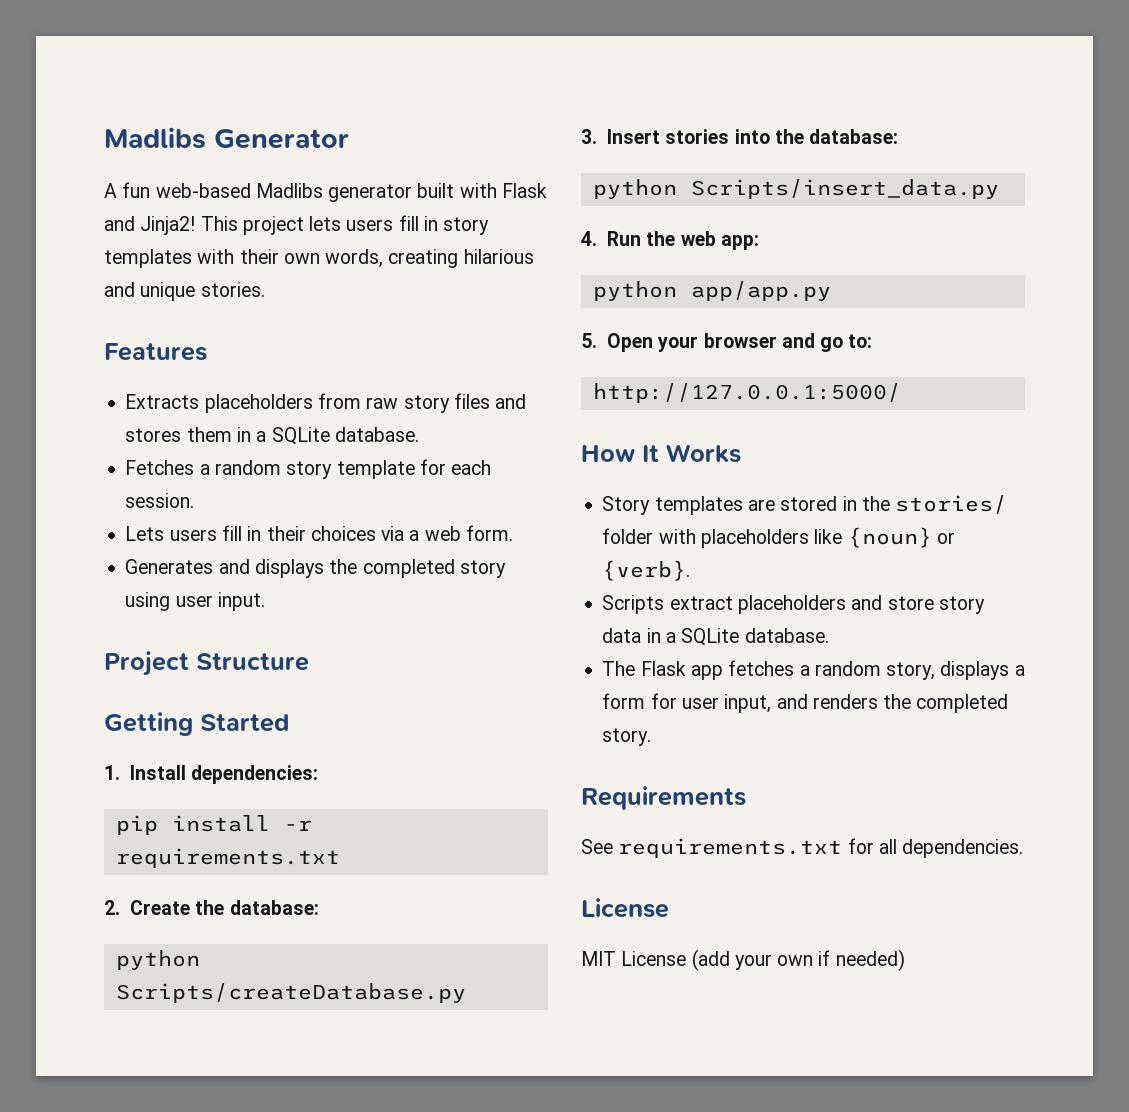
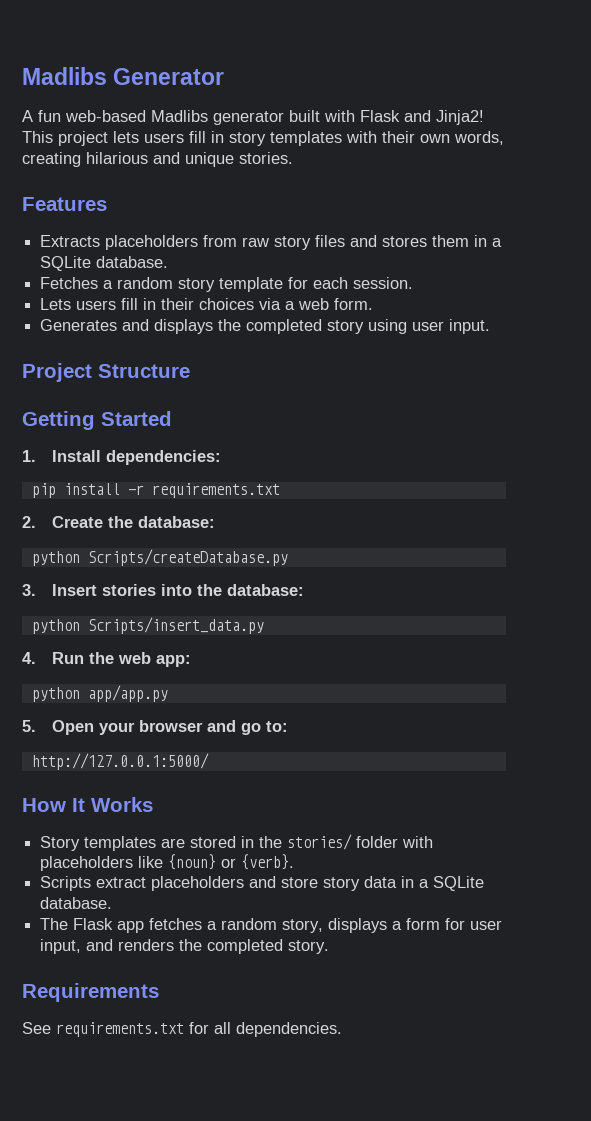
  See requirements.txt for all dependencies.
- License
- MIT License (add your own if needed)

